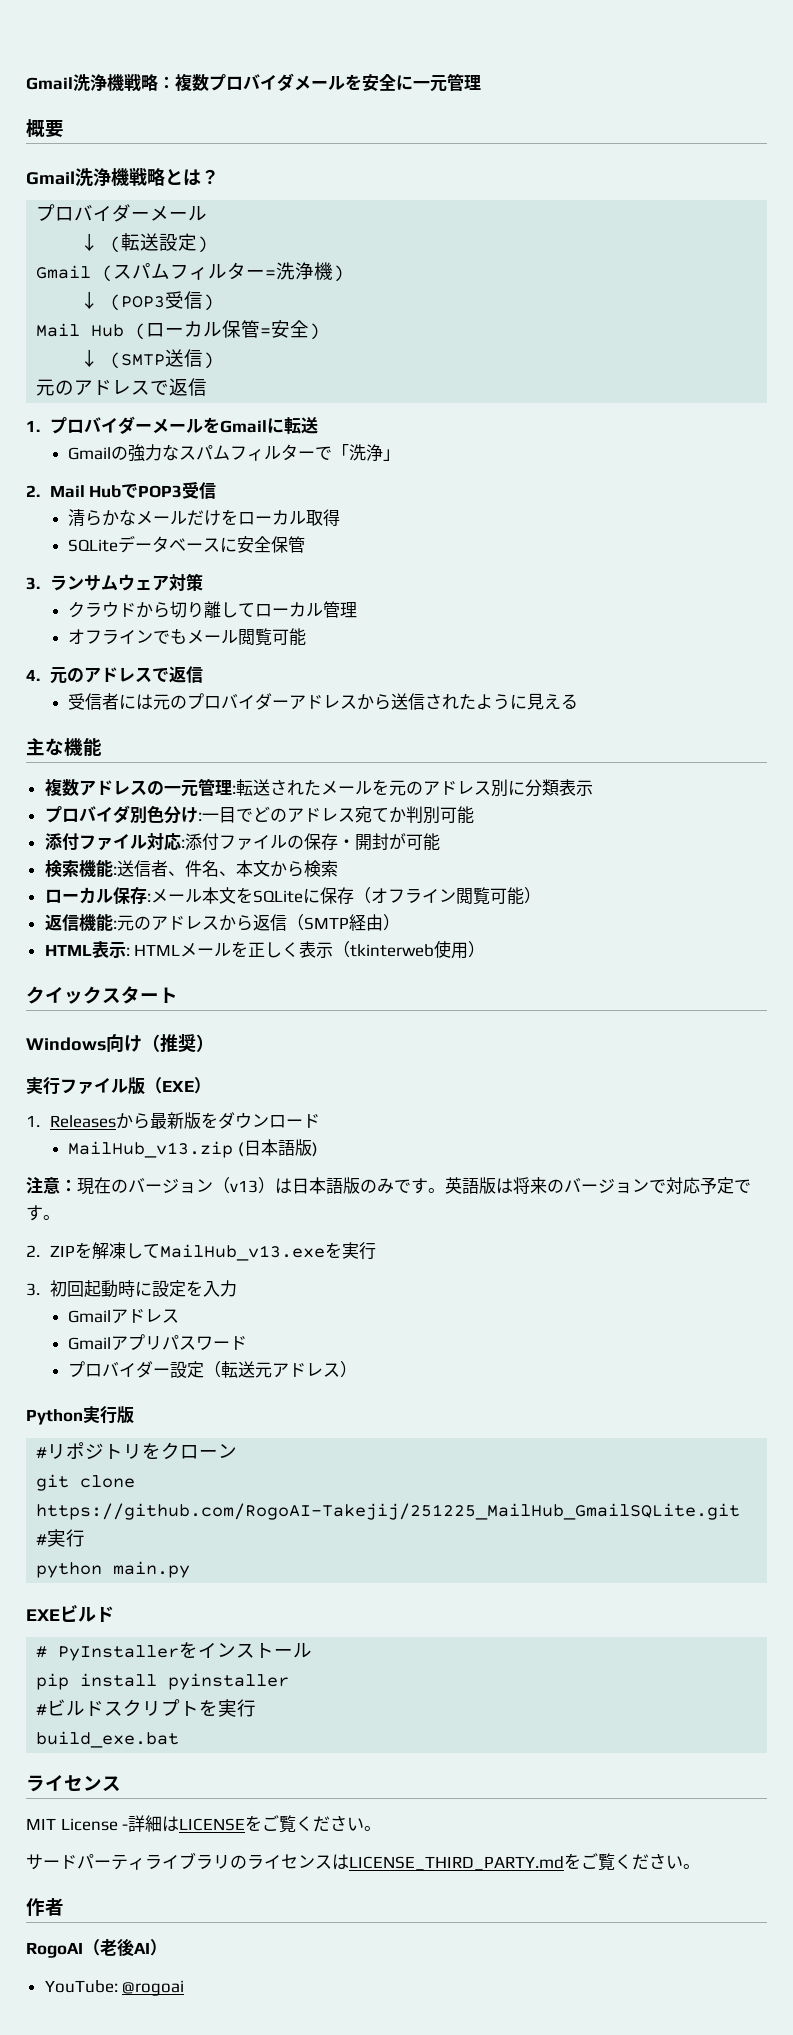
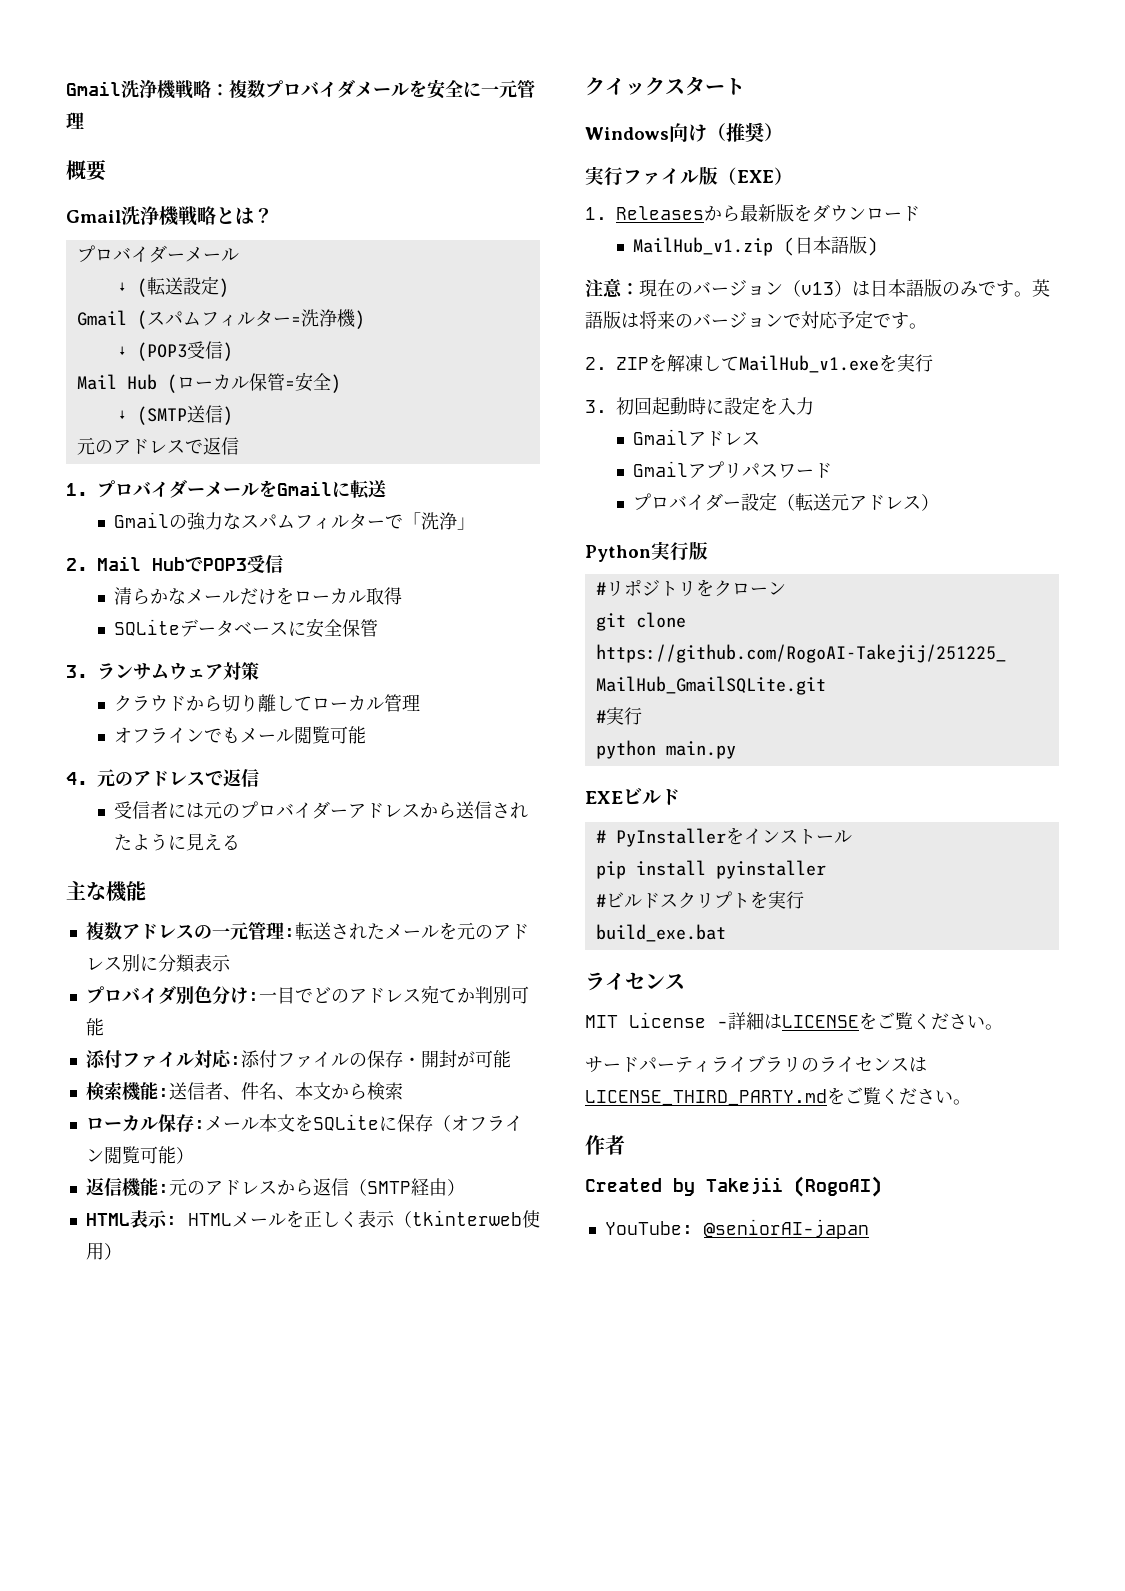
- MailHub_v13.zip (日本語版)
+ MailHub_v1.zip (日本語版)
- 2. ZIPを解凍してMailHub_v13.exeを実行
+ 2. ZIPを解凍してMailHub_v1.exeを実行
- RogoAI（老後AI）
+ Created by Takejii (RogoAI)
- YouTube: @rogoai
+ YouTube: @seniorAI-japan

